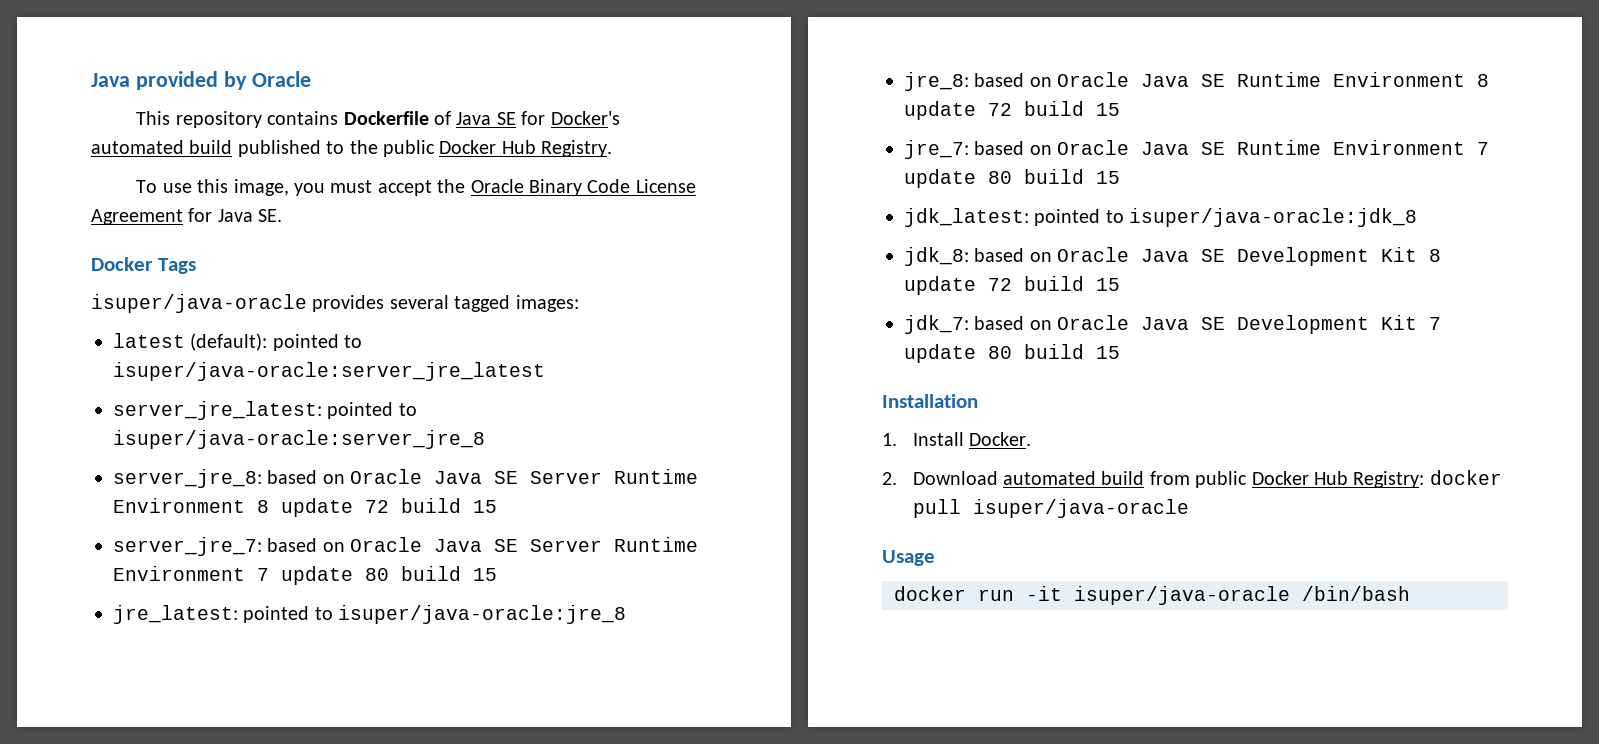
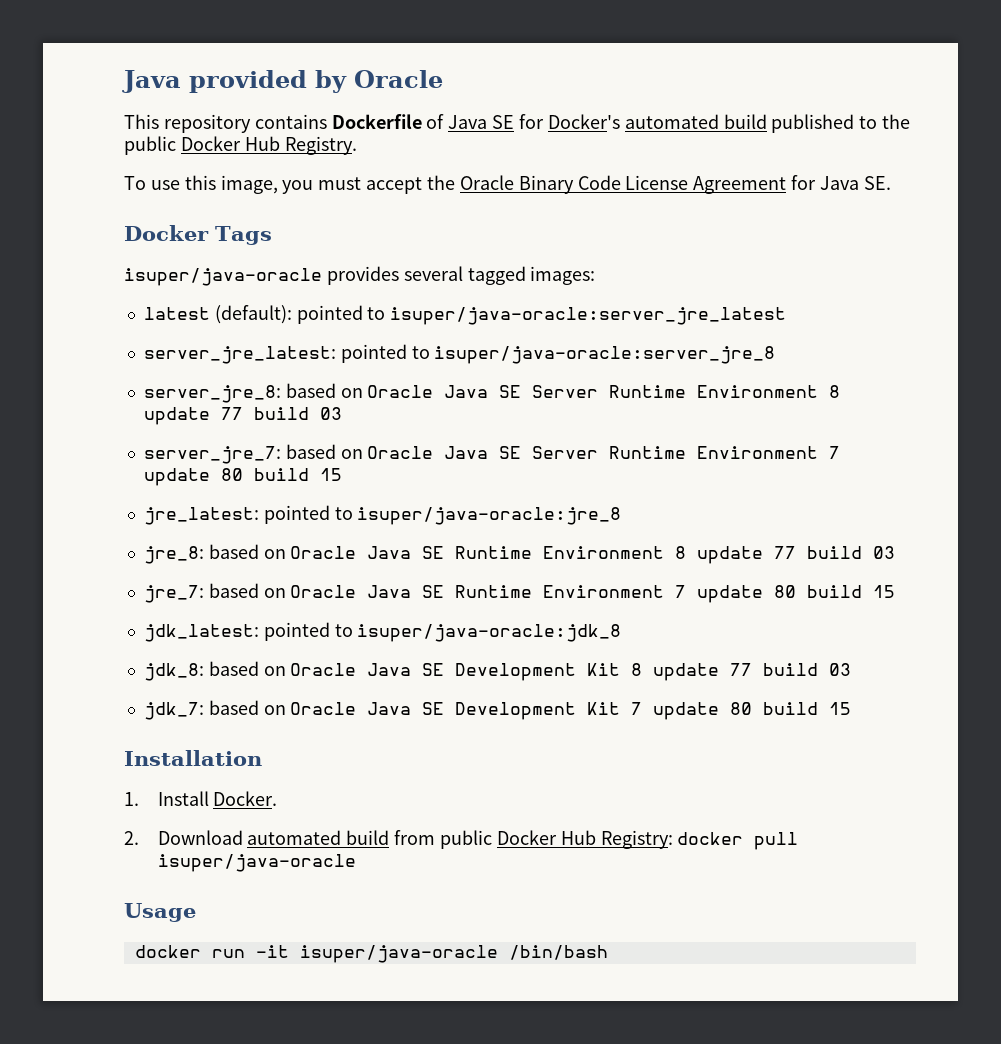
- server_jre_8: based on Oracle Java SE Server Runtime Environment 8 update 72 build 15
+ server_jre_8: based on Oracle Java SE Server Runtime Environment 8 update 77 build 03
- jre_8: based on Oracle Java SE Runtime Environment 8 update 72 build 15
+ jre_8: based on Oracle Java SE Runtime Environment 8 update 77 build 03
- jdk_8: based on Oracle Java SE Development Kit 8 update 72 build 15
+ jdk_8: based on Oracle Java SE Development Kit 8 update 77 build 03

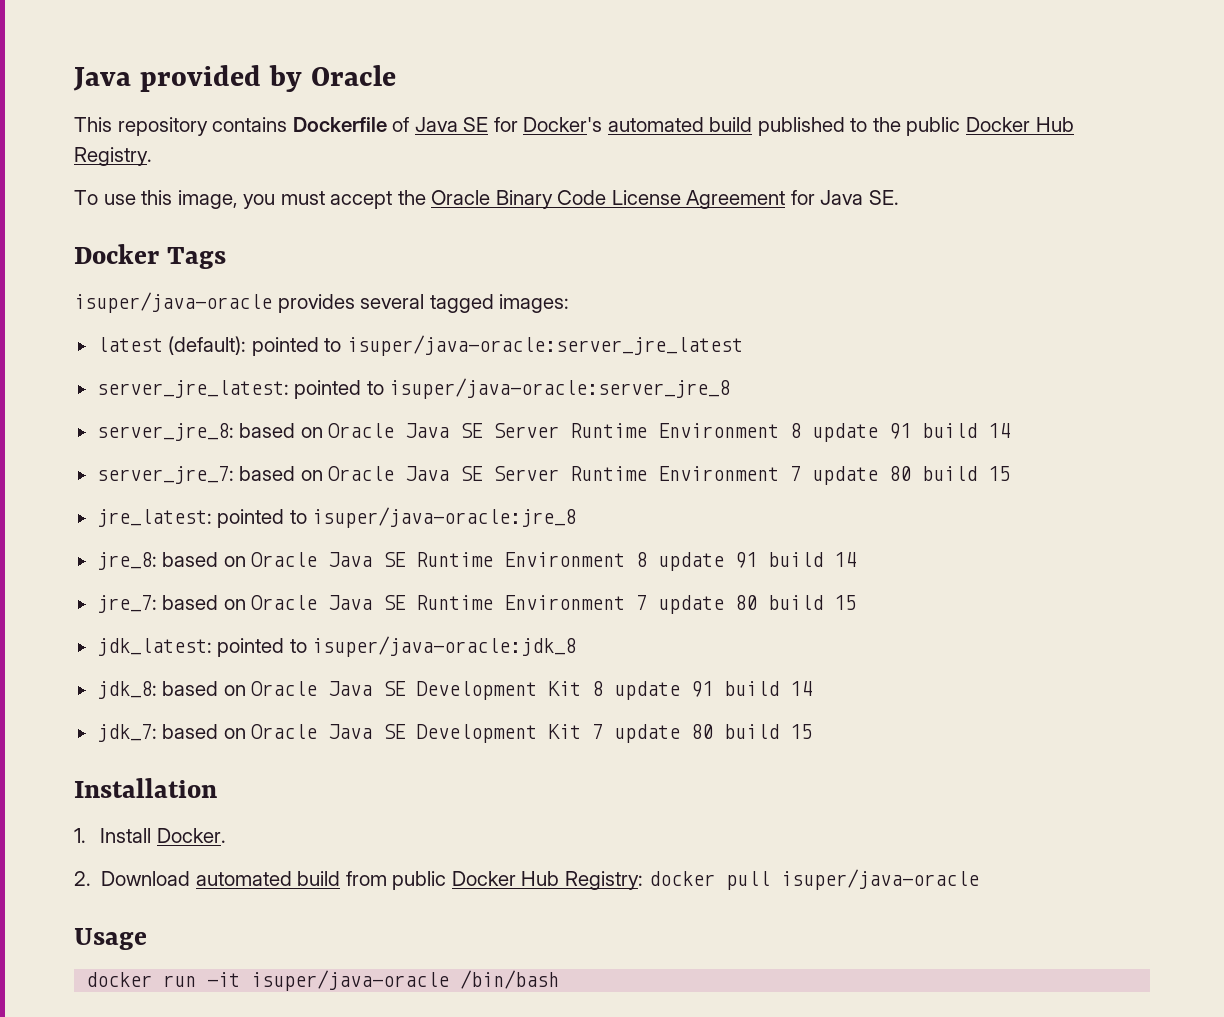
- server_jre_8: based on Oracle Java SE Server Runtime Environment 8 update 77 build 03
+ server_jre_8: based on Oracle Java SE Server Runtime Environment 8 update 91 build 14
- jre_8: based on Oracle Java SE Runtime Environment 8 update 77 build 03
+ jre_8: based on Oracle Java SE Runtime Environment 8 update 91 build 14
- jdk_8: based on Oracle Java SE Development Kit 8 update 77 build 03
+ jdk_8: based on Oracle Java SE Development Kit 8 update 91 build 14

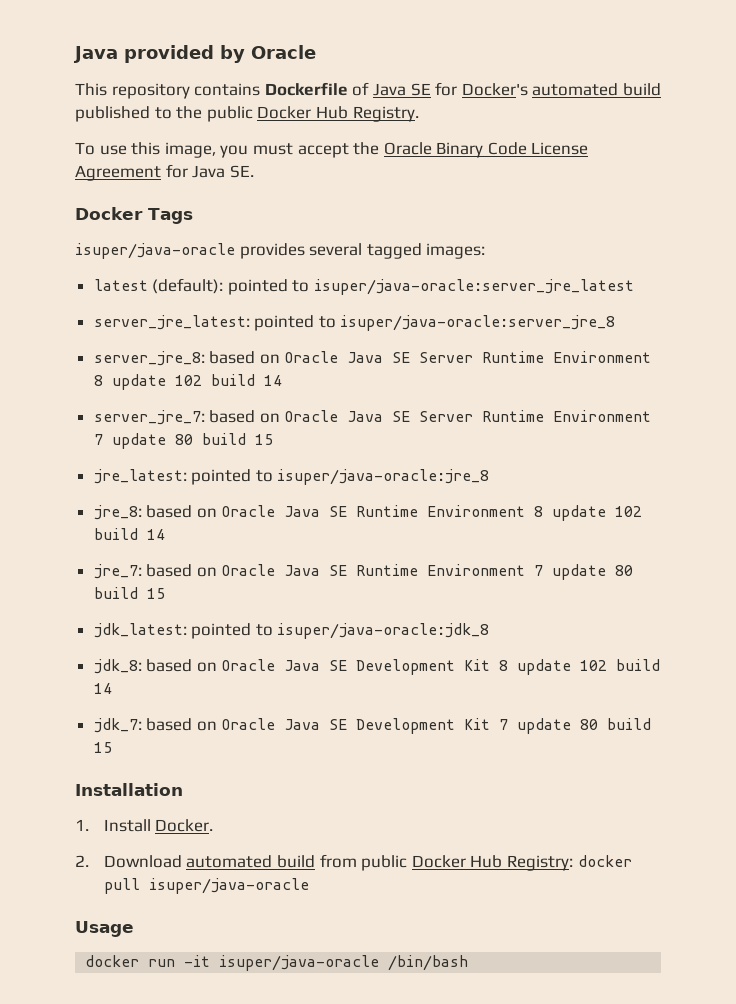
- server_jre_8: based on Oracle Java SE Server Runtime Environment 8 update 91 build 14
+ server_jre_8: based on Oracle Java SE Server Runtime Environment 8 update 102 build 14
- jre_8: based on Oracle Java SE Runtime Environment 8 update 91 build 14
+ jre_8: based on Oracle Java SE Runtime Environment 8 update 102 build 14
- jdk_8: based on Oracle Java SE Development Kit 8 update 91 build 14
+ jdk_8: based on Oracle Java SE Development Kit 8 update 102 build 14

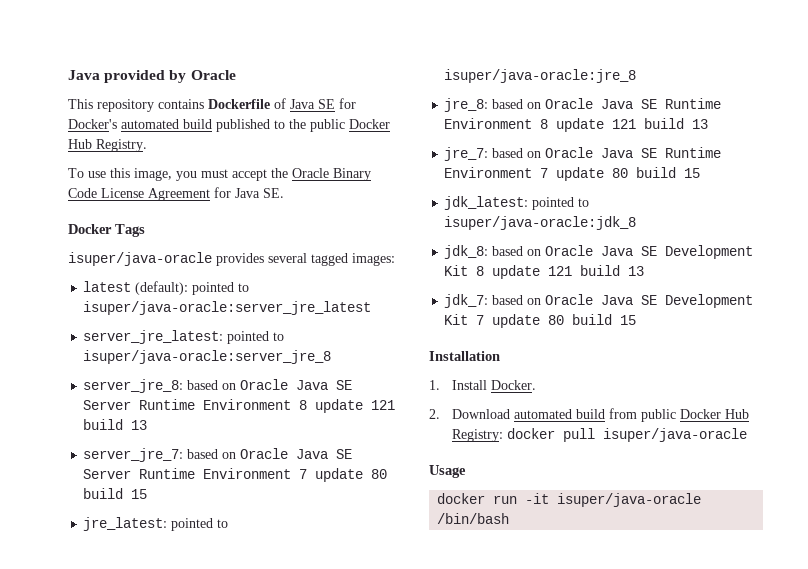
- server_jre_8: based on Oracle Java SE Server Runtime Environment 8 update 102 build 14
+ server_jre_8: based on Oracle Java SE Server Runtime Environment 8 update 121 build 13
- jre_8: based on Oracle Java SE Runtime Environment 8 update 102 build 14
+ jre_8: based on Oracle Java SE Runtime Environment 8 update 121 build 13
- jdk_8: based on Oracle Java SE Development Kit 8 update 102 build 14
+ jdk_8: based on Oracle Java SE Development Kit 8 update 121 build 13

